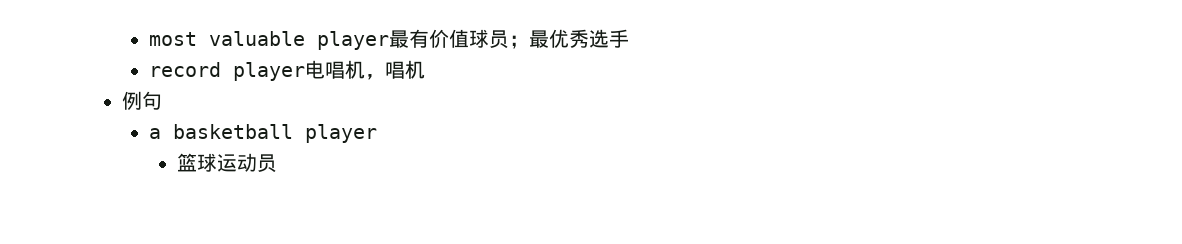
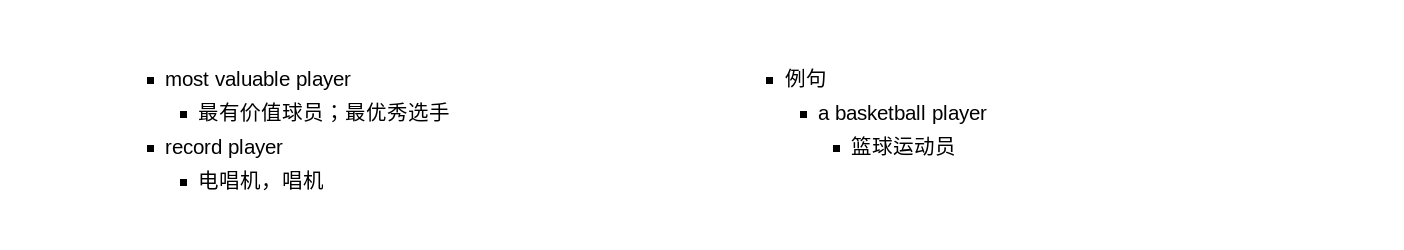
- most valuable player最有价值球员；最优秀选手
+ most valuable player
+ 最有价值球员；最优秀选手
- record player电唱机，唱机
+ record player
+ 电唱机，唱机

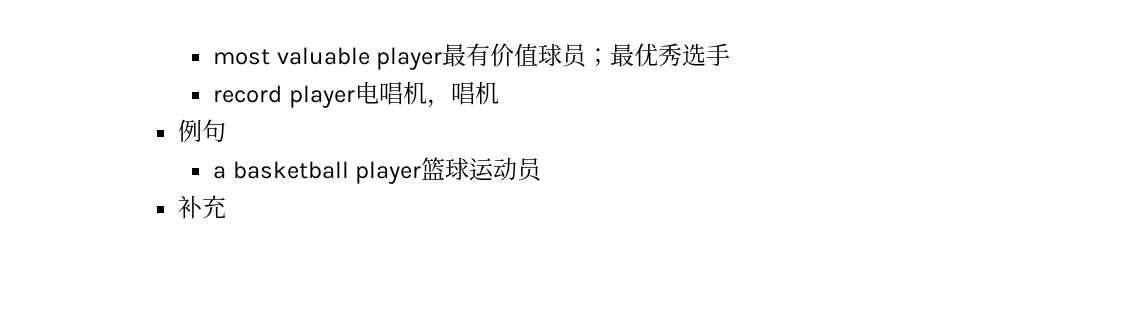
- most valuable player
- 最有价值球员；最优秀选手
+ most valuable player最有价值球员；最优秀选手
- record player
- 电唱机，唱机
+ record player电唱机，唱机
- a basketball player
- 篮球运动员
+ a basketball player篮球运动员
+ 补充

